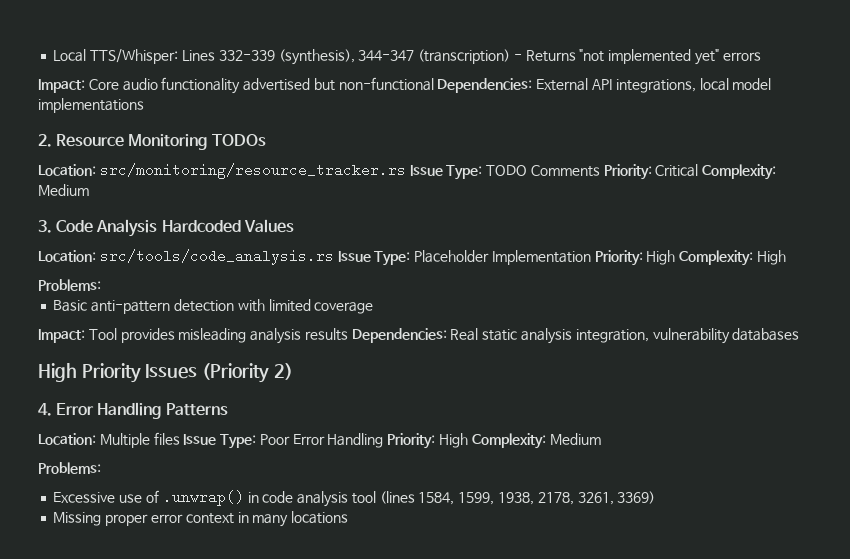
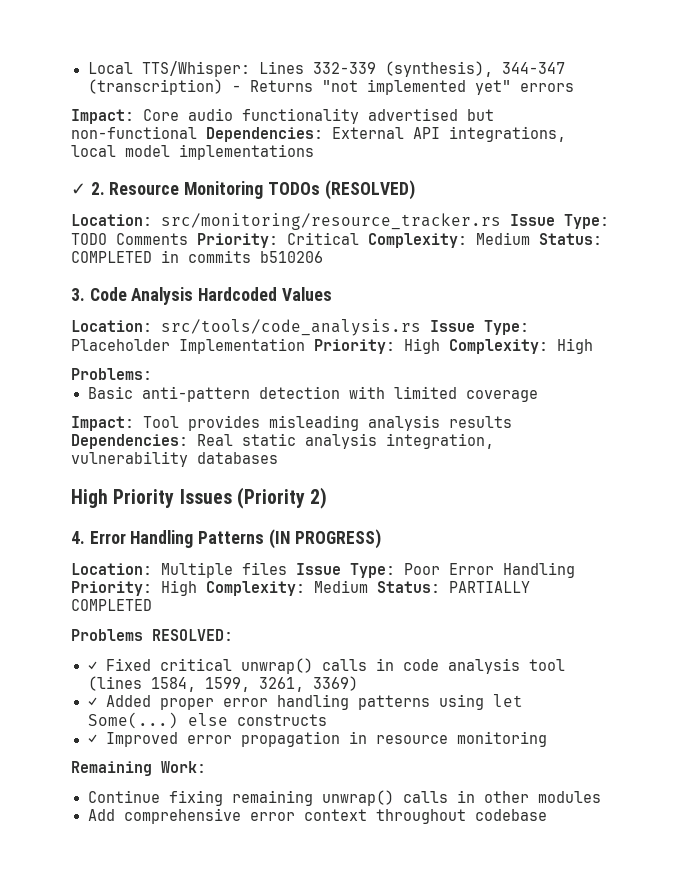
- 2. Resource Monitoring TODOs
+ ✓ 2. Resource Monitoring TODOs (RESOLVED)
- Location: src/monitoring/resource_tracker.rs Issue Type: TODO Comments Priority: Critical Complexity: Medium
+ Location: src/monitoring/resource_tracker.rs Issue Type: TODO Comments Priority: Critical Complexity: Medium Status: COMPLETED in commits b510206
- 4. Error Handling Patterns
+ 4. Error Handling Patterns (IN PROGRESS)
- Location: Multiple files Issue Type: Poor Error Handling Priority: High Complexity: Medium
- Problems:
- Excessive use of .unwrap() in code analysis tool (lines 1584, 1599, 1938, 2178, 3261, 3369)
+ Location: Multiple files Issue Type: Poor Error Handling Priority: High Complexity: Medium Status: PARTIALLY COMPLETED
+ Problems RESOLVED:
+ ✓ Fixed critical unwrap() calls in code analysis tool (lines 1584, 1599, 3261, 3369)
- Missing proper error context in many locations
+ ✓ Added proper error handling patterns using let Some(...) else constructs
+ ✓ Improved error propagation in resource monitoring
+ Remaining Work:
+ Continue fixing remaining unwrap() calls in other modules
+ Add comprehensive error context throughout codebase

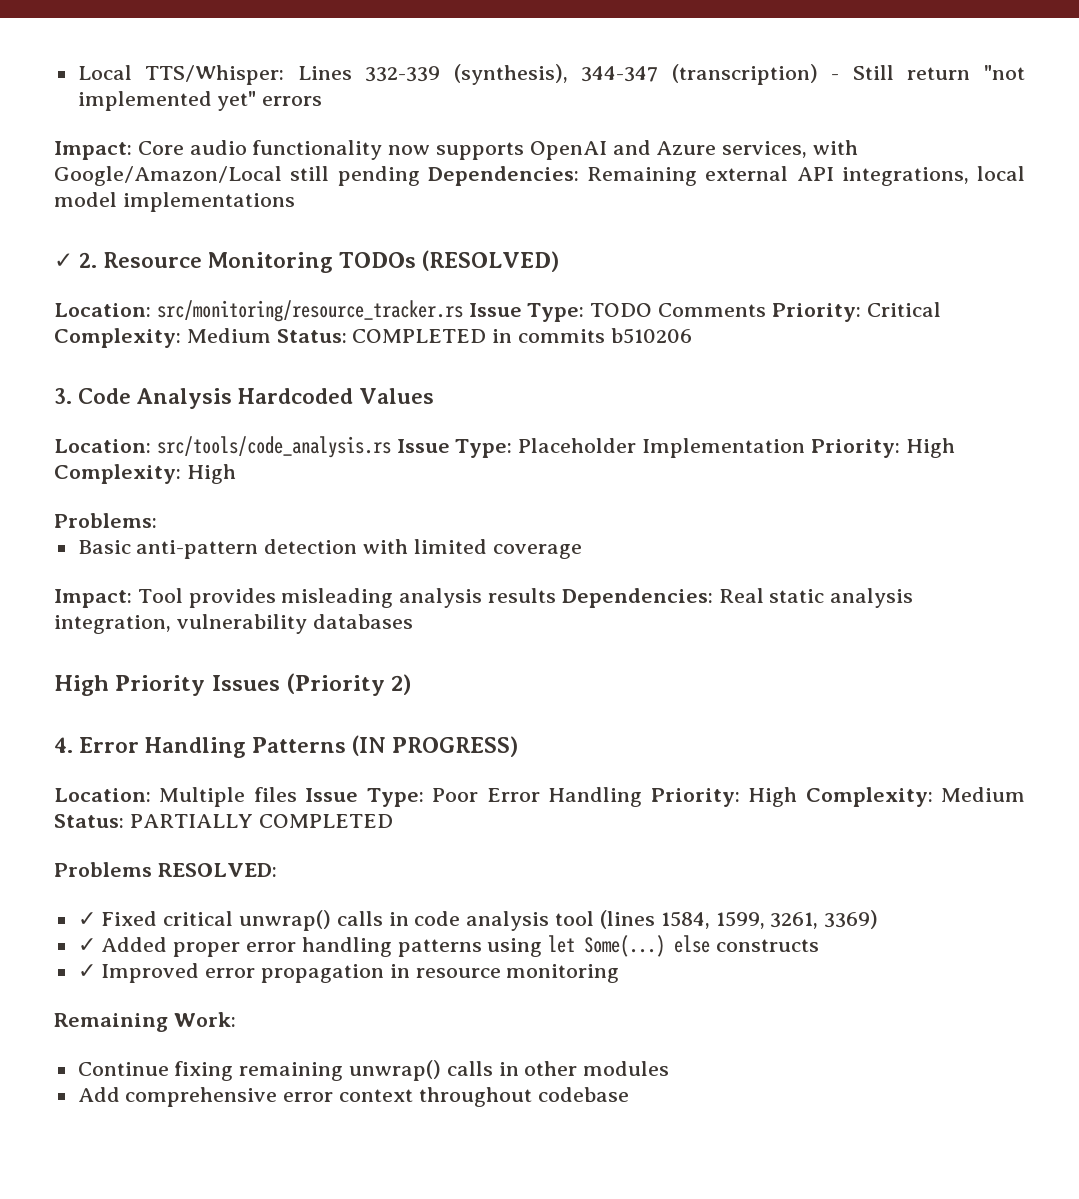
- Local TTS/Whisper: Lines 332-339 (synthesis), 344-347 (transcription) - Returns "not implemented yet" errors
+ Local TTS/Whisper: Lines 332-339 (synthesis), 344-347 (transcription) - Still return "not implemented yet" errors
- Impact: Core audio functionality advertised but non-functional Dependencies: External API integrations, local model implementations
+ Impact: Core audio functionality now supports OpenAI and Azure services, with Google/Amazon/Local still pending Dependencies: Remaining external API integrations, local model implementations

